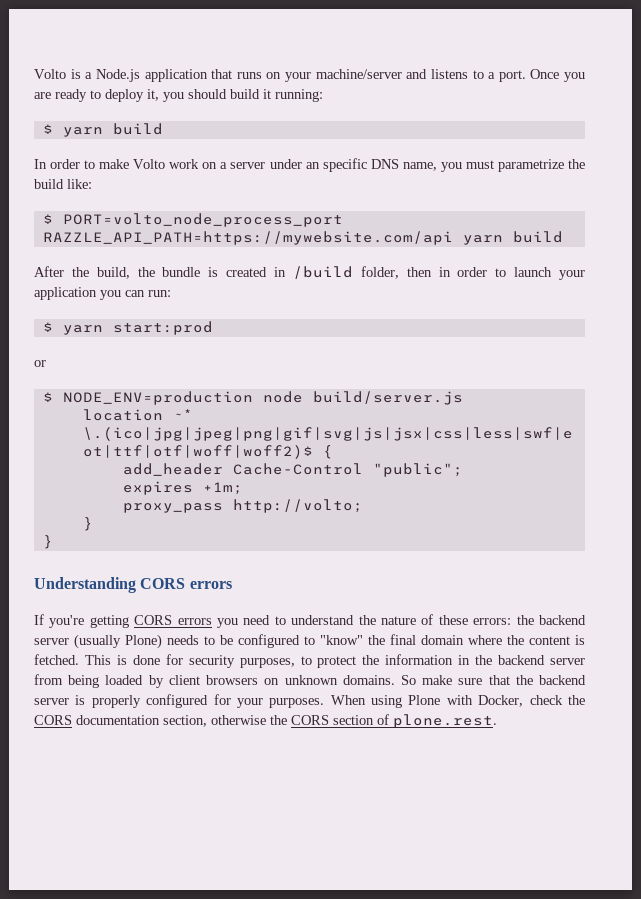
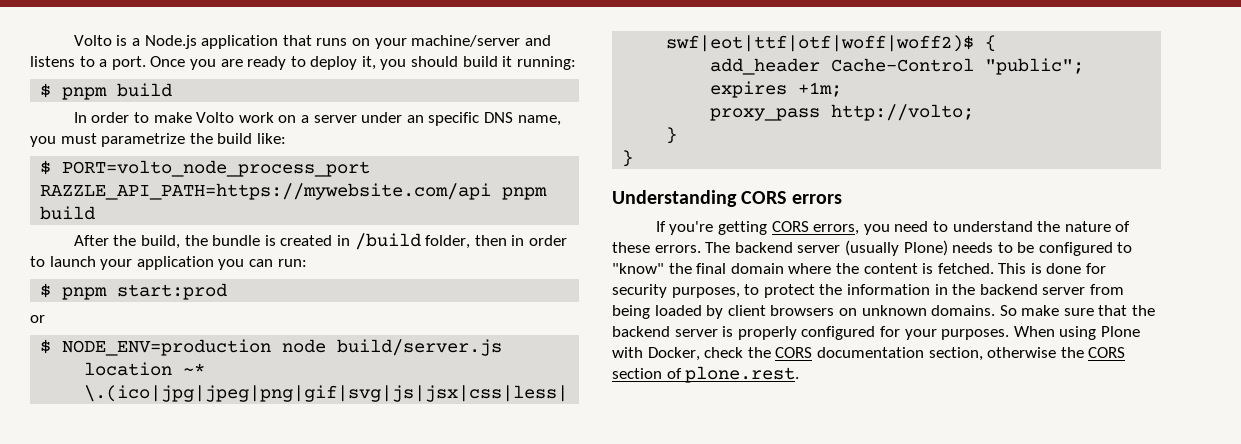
- $ yarn build
+ $ pnpm build
- $ PORT=volto_node_process_port RAZZLE_API_PATH=https://mywebsite.com/api yarn build
+ $ PORT=volto_node_process_port RAZZLE_API_PATH=https://mywebsite.com/api pnpm build
- $ yarn start:prod
+ $ pnpm start:prod
- If you're getting CORS errors you need to understand the nature of these errors: the backend server (usually Plone) needs to be configured to "know" the final domain where the content is fetched.
+ If you're getting CORS errors, you need to understand the nature of these errors. The backend server (usually Plone) needs to be configured to "know" the final domain where the content is fetched.

